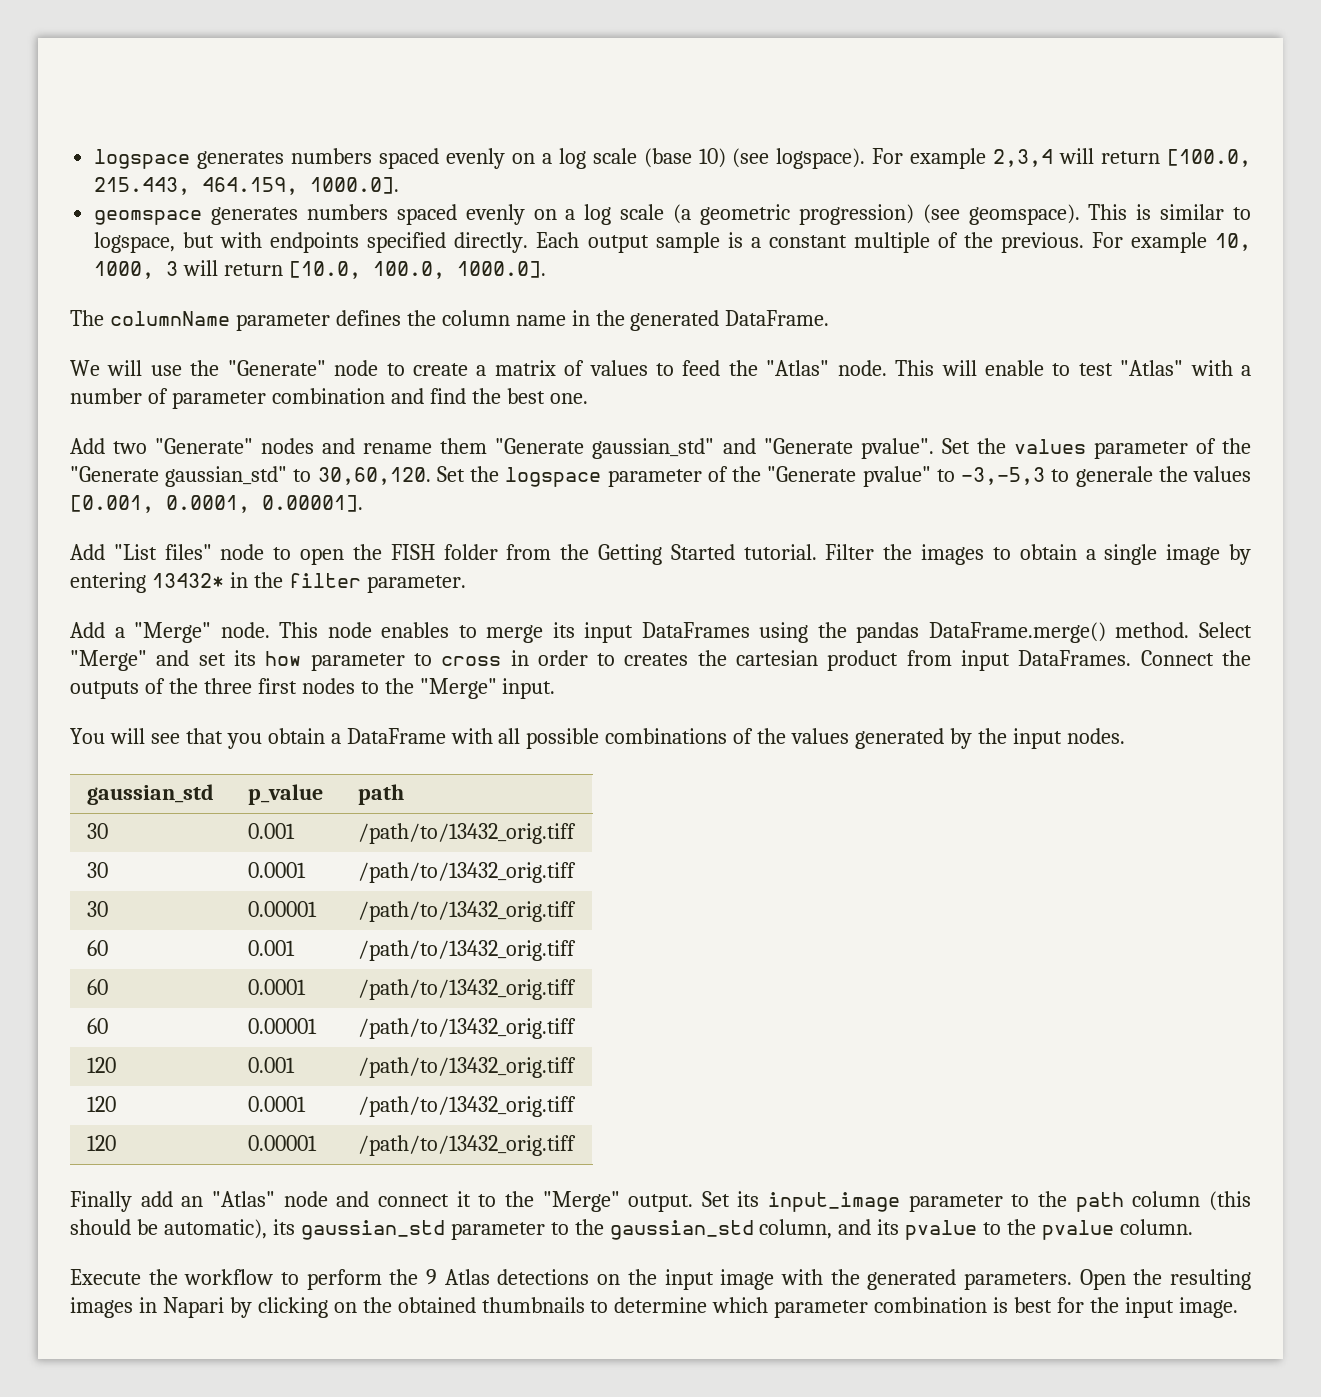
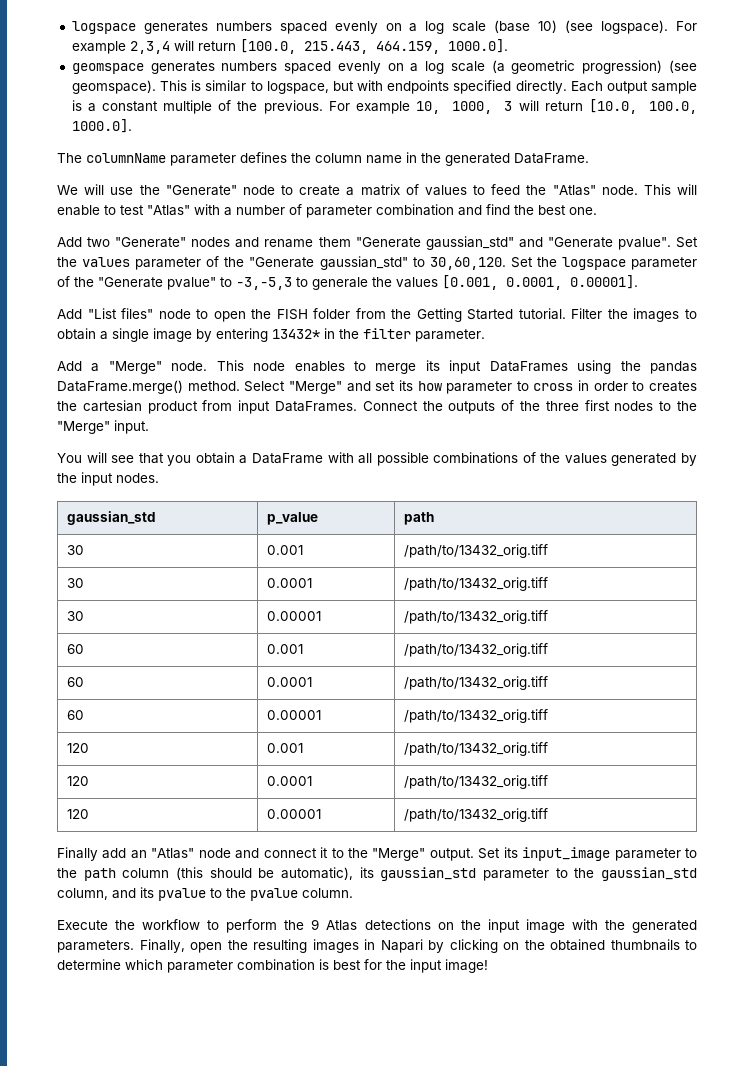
- Open the resulting images in Napari by clicking on the obtained thumbnails to determine which parameter combination is best for the input image.
+ Finally, open the resulting images in Napari by clicking on the obtained thumbnails to determine which parameter combination is best for the input image!

